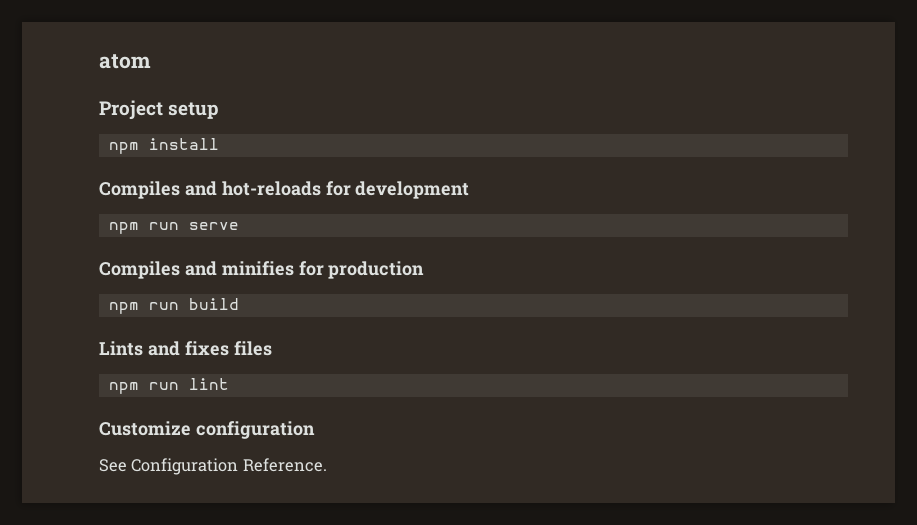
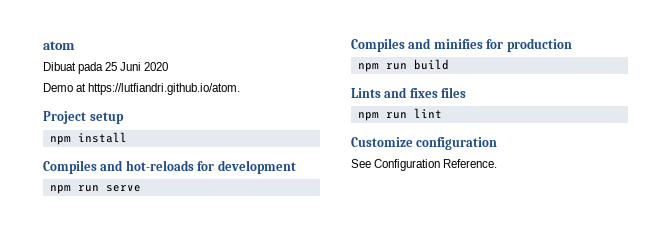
+ Dibuat pada 25 Juni 2020
+ Demo at https://lutfiandri.github.io/atom.

